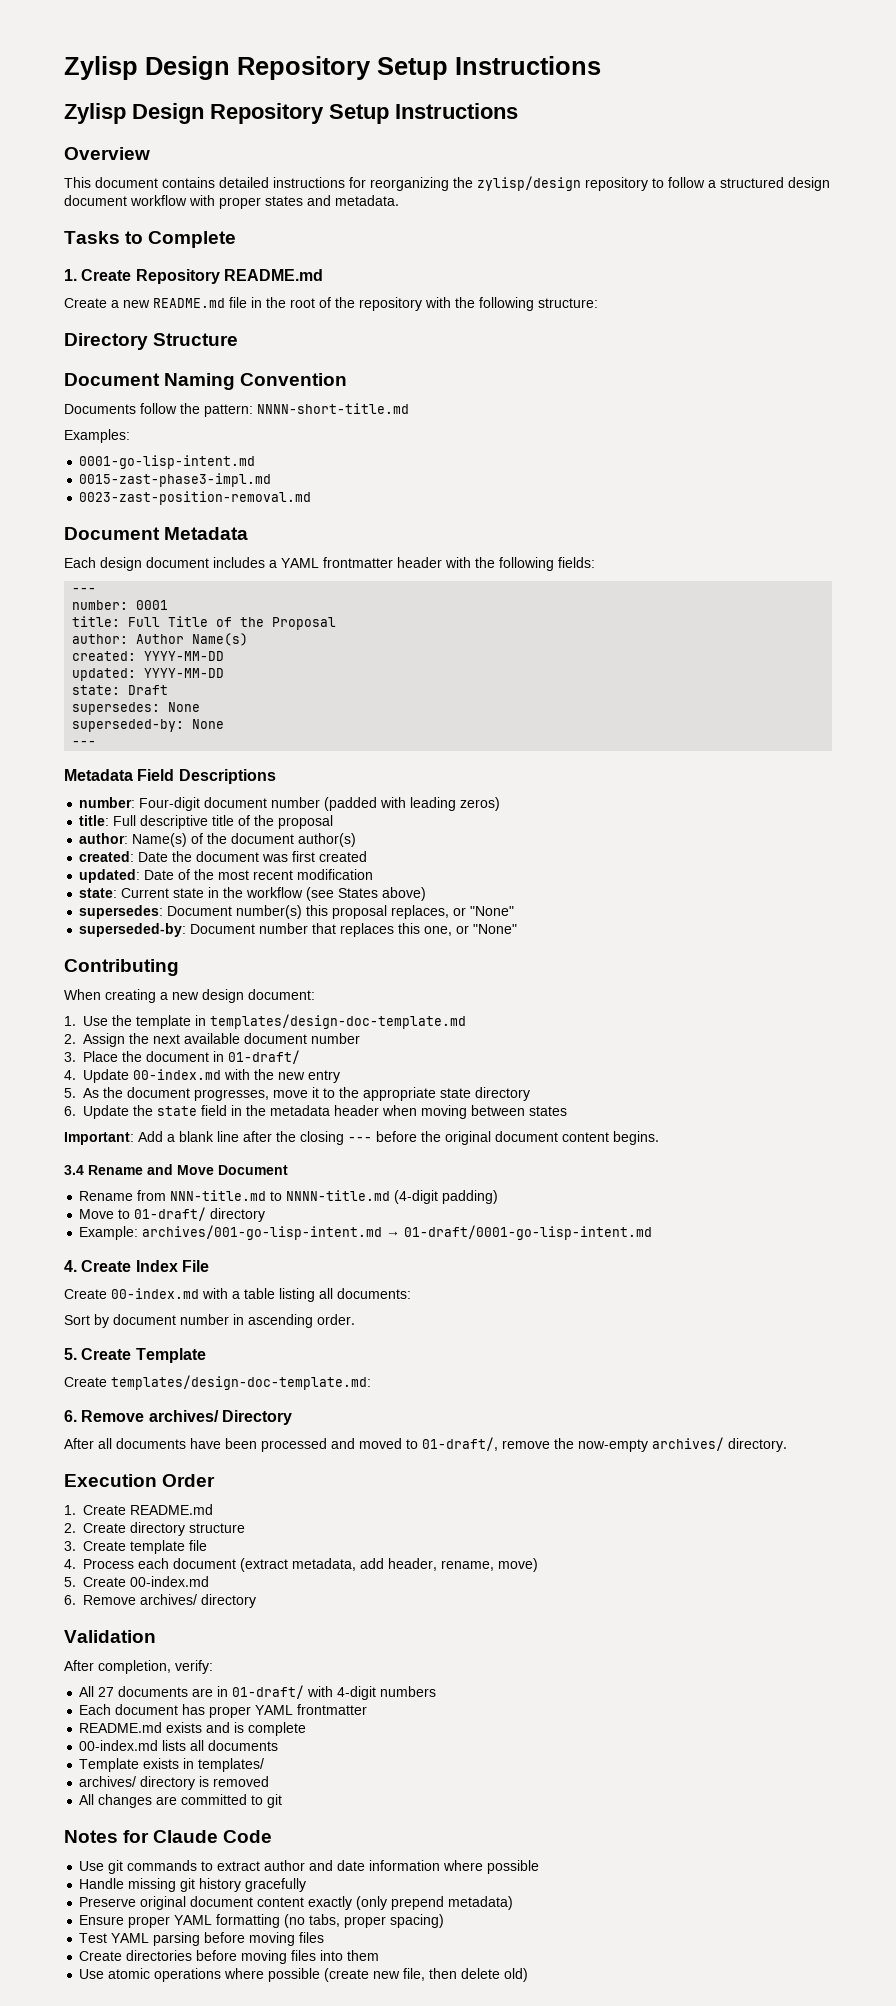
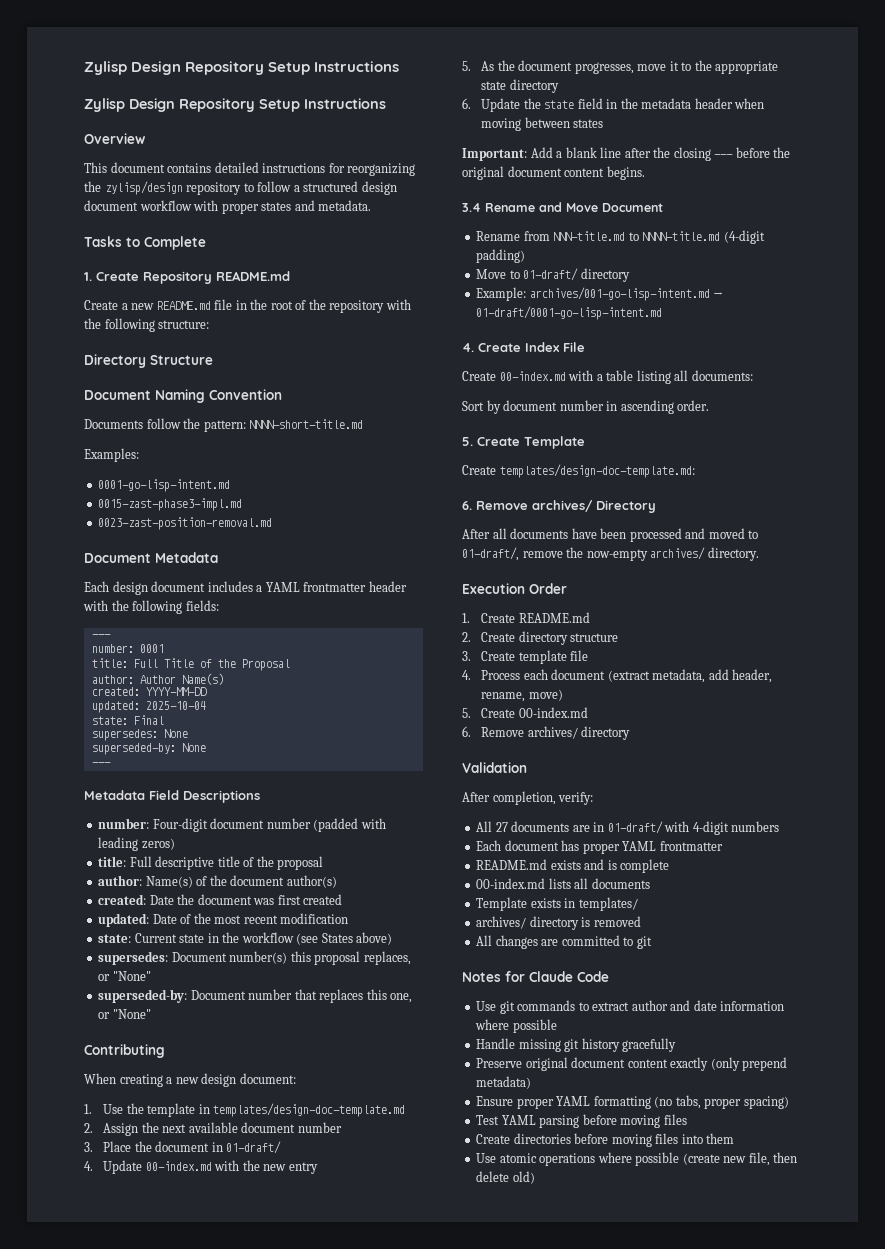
- updated: YYYY-MM-DD
- state: Draft
+ updated: 2025-10-04
+ state: Final

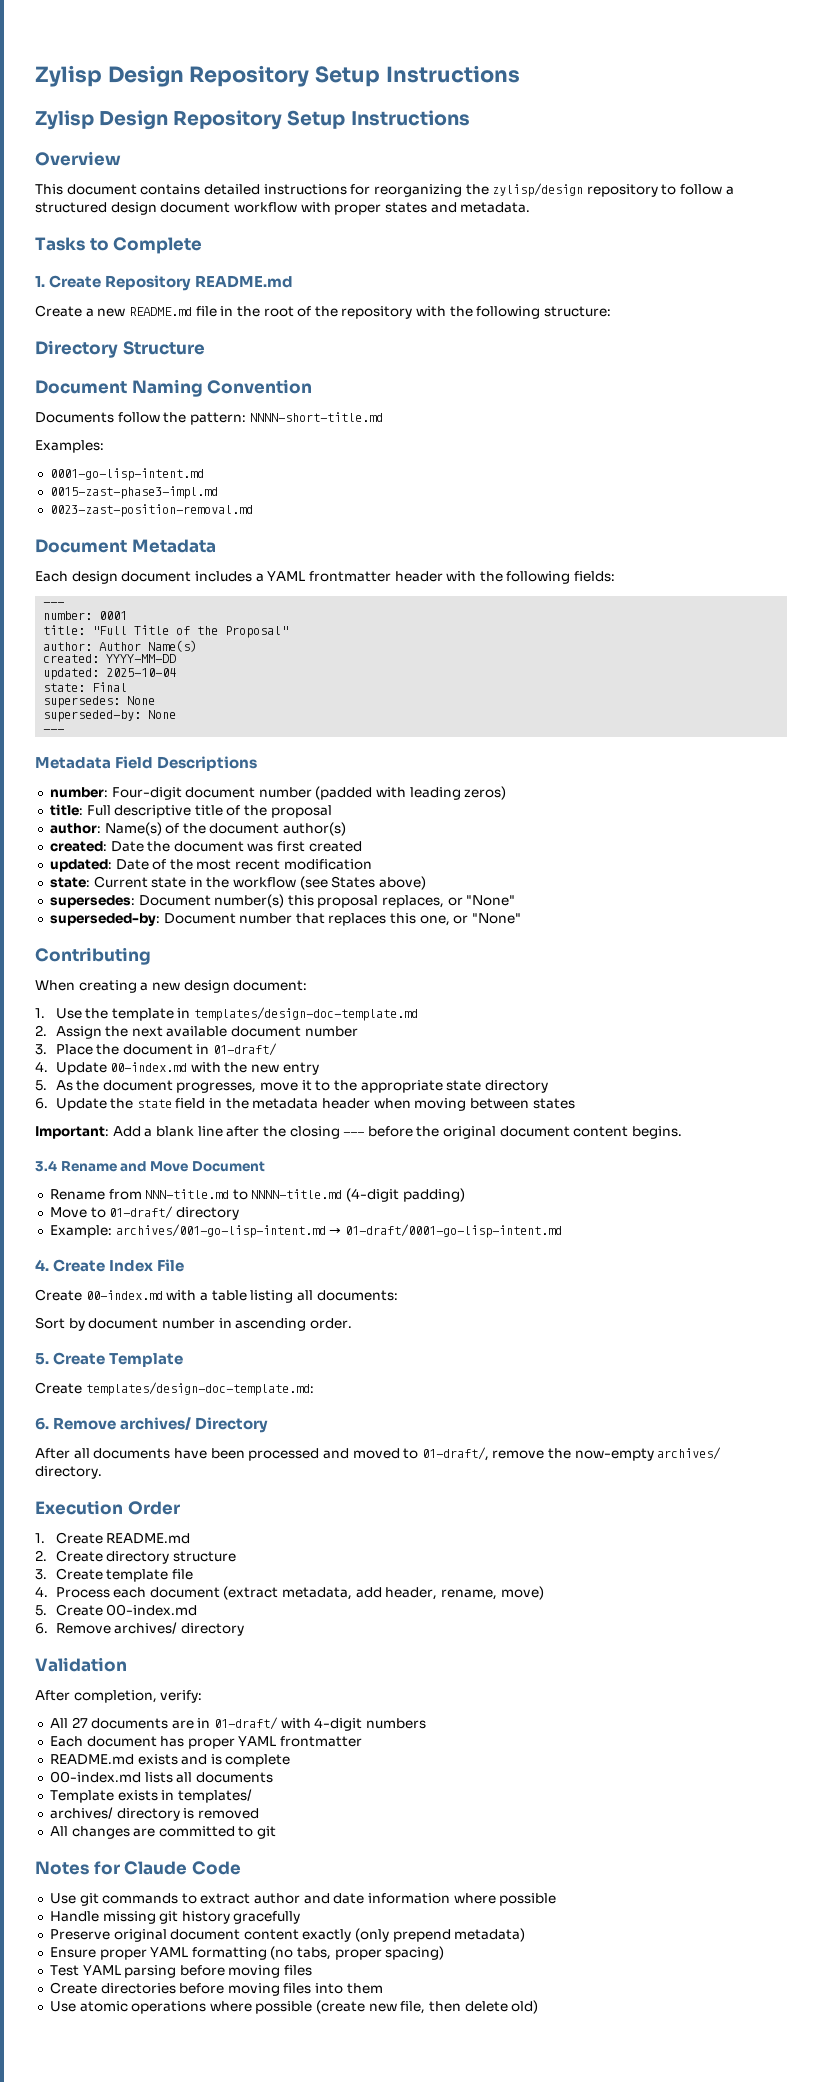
- title: Full Title of the Proposal
+ title: "Full Title of the Proposal"

